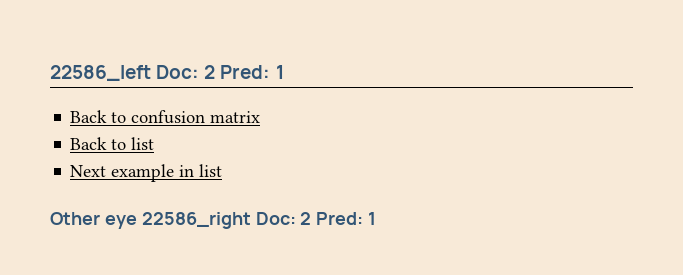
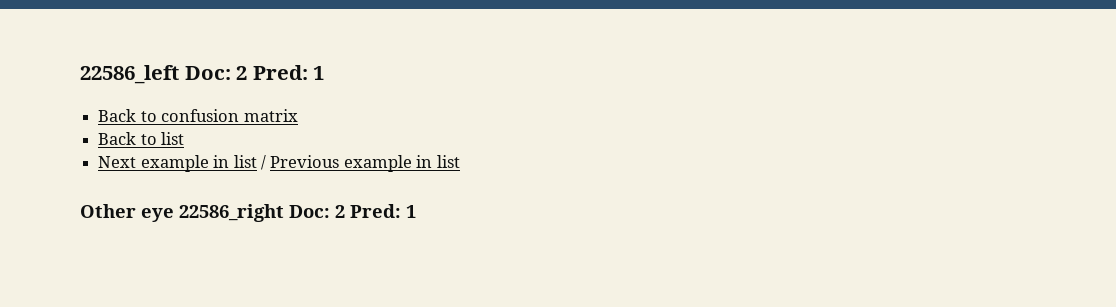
- Next example in list
+ Next example in list / Previous example in list

